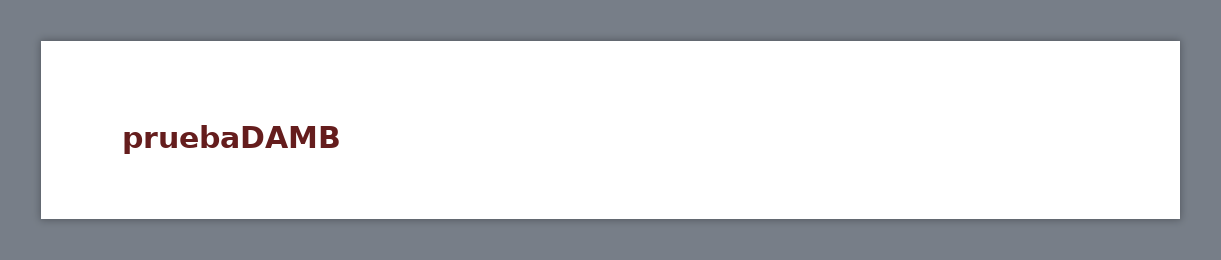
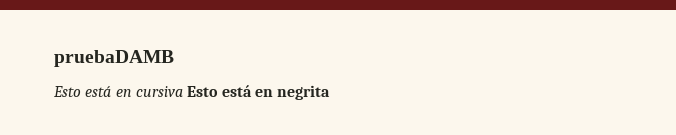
+ Esto está en cursiva Esto está en negrita

